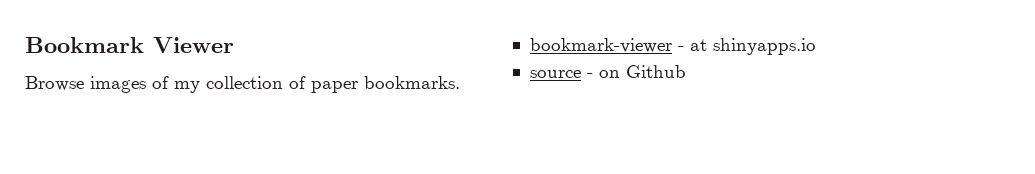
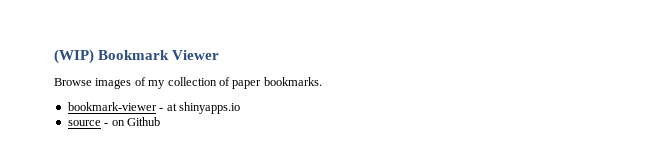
- Bookmark Viewer
+ (WIP) Bookmark Viewer

